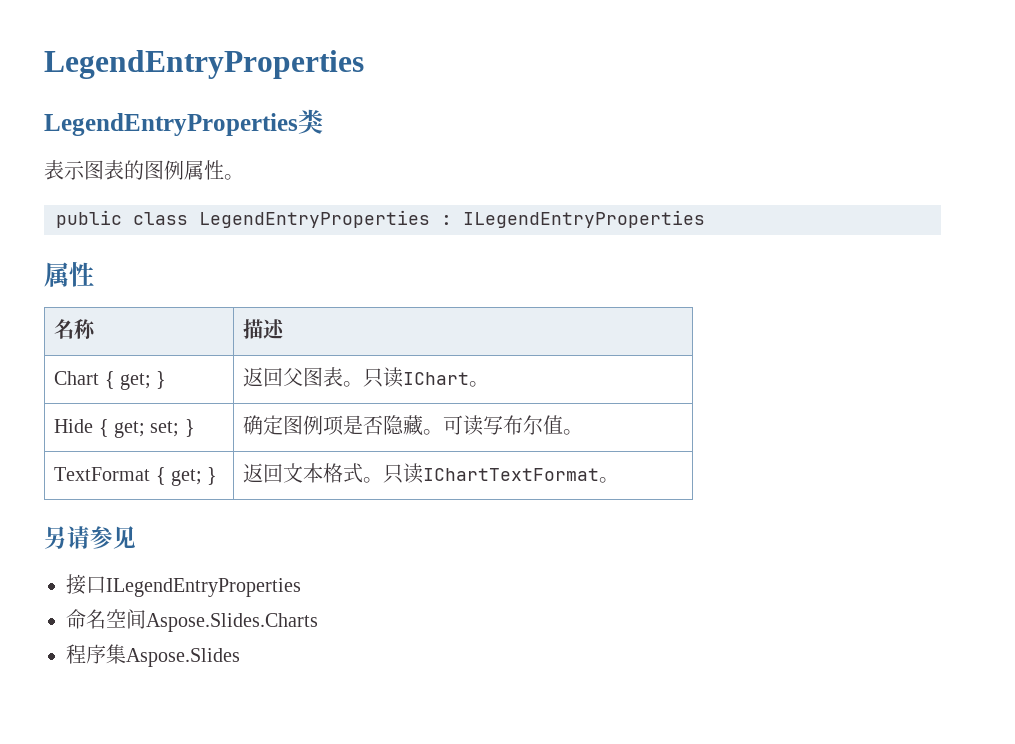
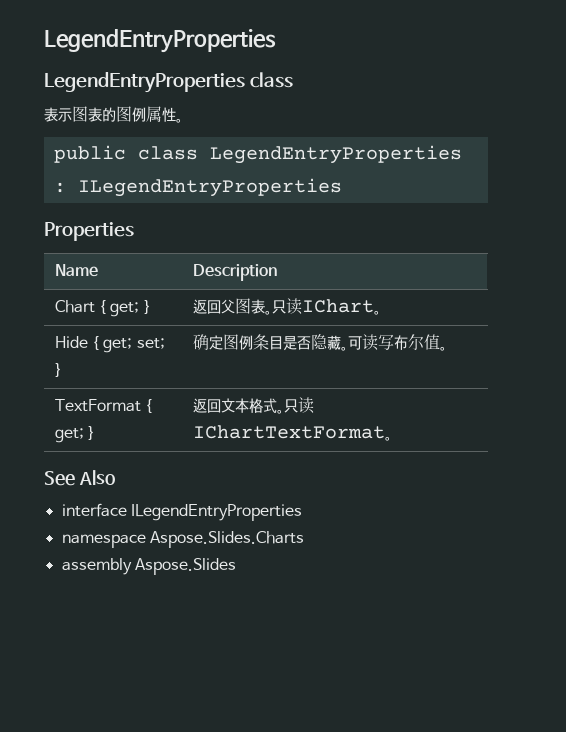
- LegendEntryProperties类
+ LegendEntryProperties class
  public class LegendEntryProperties : ILegendEntryProperties
- 属性
- 名称 | 描述
+ Properties
+ Name | Description
- Hide { get; set; } | 确定图例项是否隐藏。可读写布尔值。
+ Hide { get; set; } | 确定图例条目是否隐藏。可读写布尔值。
- 另请参见
- 接口ILegendEntryProperties
- 命名空间Aspose.Slides.Charts
+ See Also
+ interface ILegendEntryProperties
+ namespace Aspose.Slides.Charts
- 程序集Aspose.Slides
+ assembly Aspose.Slides

